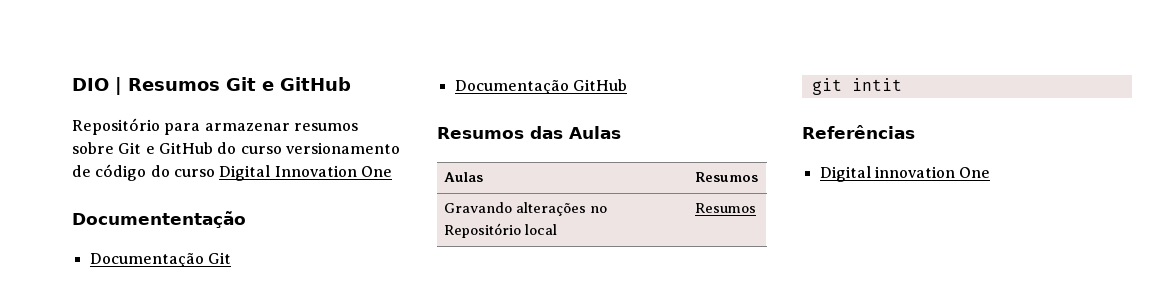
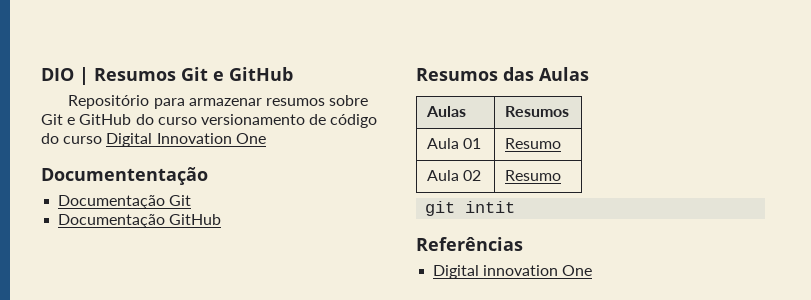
- Gravando alterações no Repositório local | Resumos
+ Aula 01 | Resumo
+ Aula 02 | Resumo

